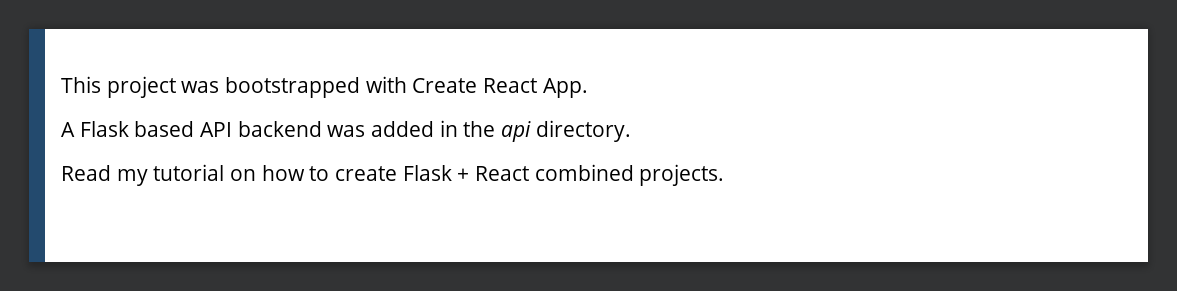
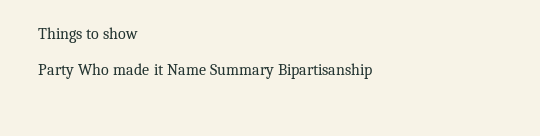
- This project was bootstrapped with Create React App.
- A Flask based API backend was added in the api directory.
- Read my tutorial on how to create Flask + React combined projects.
+ Things to show
+ Party Who made it Name Summary Bipartisanship

